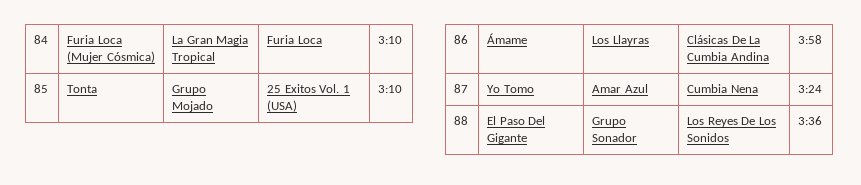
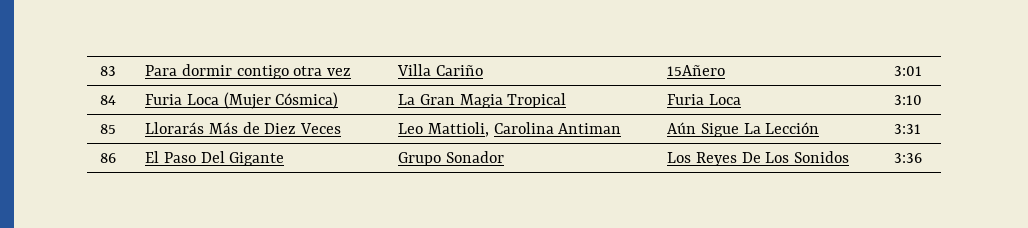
+ 83 | Para dormir contigo otra vez | Villa Cariño | 15Añero | 3:01
- 85 | Tonta | Grupo Mojado | 25 Exitos Vol. 1 (USA) | 3:10
- 86 | Ámame | Los Llayras | Clásicas De La Cumbia Andina | 3:58
- 87 | Yo Tomo | Amar Azul | Cumbia Nena | 3:24
- 88 | El Paso Del Gigante | Grupo Sonador | Los Reyes De Los Sonidos | 3:36
+ 85 | Llorarás Más de Diez Veces | Leo Mattioli, Carolina Antiman | Aún Sigue La Lección | 3:31
+ 86 | El Paso Del Gigante | Grupo Sonador | Los Reyes De Los Sonidos | 3:36

